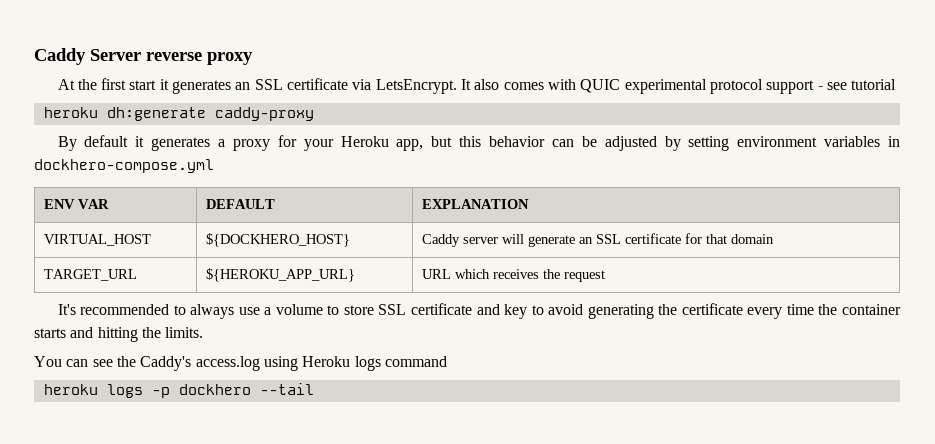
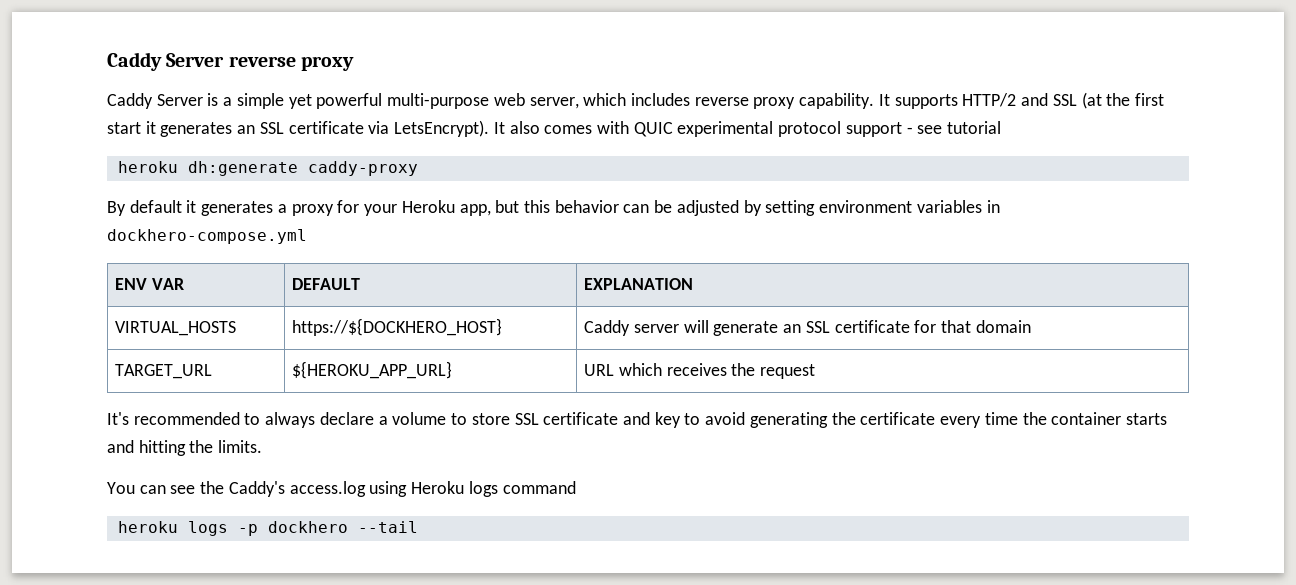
- At the first start it generates an SSL certificate via LetsEncrypt.
+ Caddy Server is a simple yet powerful multi-purpose web server, which includes reverse proxy capability. It supports HTTP/2 and SSL (at the first start it generates an SSL certificate via LetsEncrypt).
- VIRTUAL_HOST | ${DOCKHERO_HOST} | Caddy server will generate an SSL certificate for that domain
+ VIRTUAL_HOSTS | https://${DOCKHERO_HOST} | Caddy server will generate an SSL certificate for that domain
- It's recommended to always use a volume to store SSL certificate and key to avoid generating the certificate every time the container starts and hitting the limits.
+ It's recommended to always declare a volume to store SSL certificate and key to avoid generating the certificate every time the container starts and hitting the limits.

